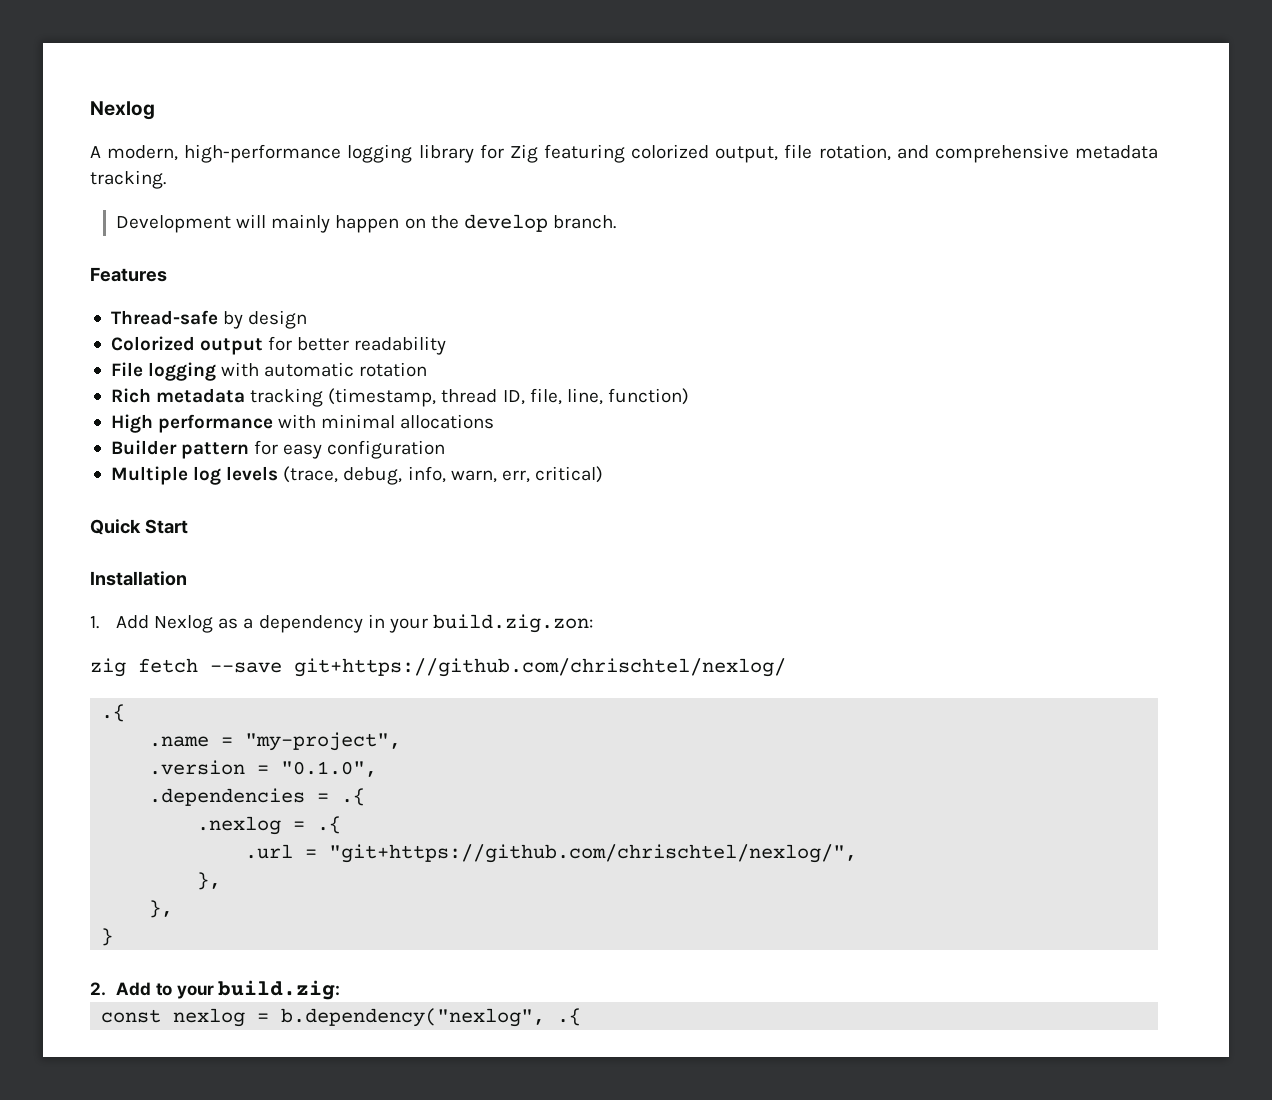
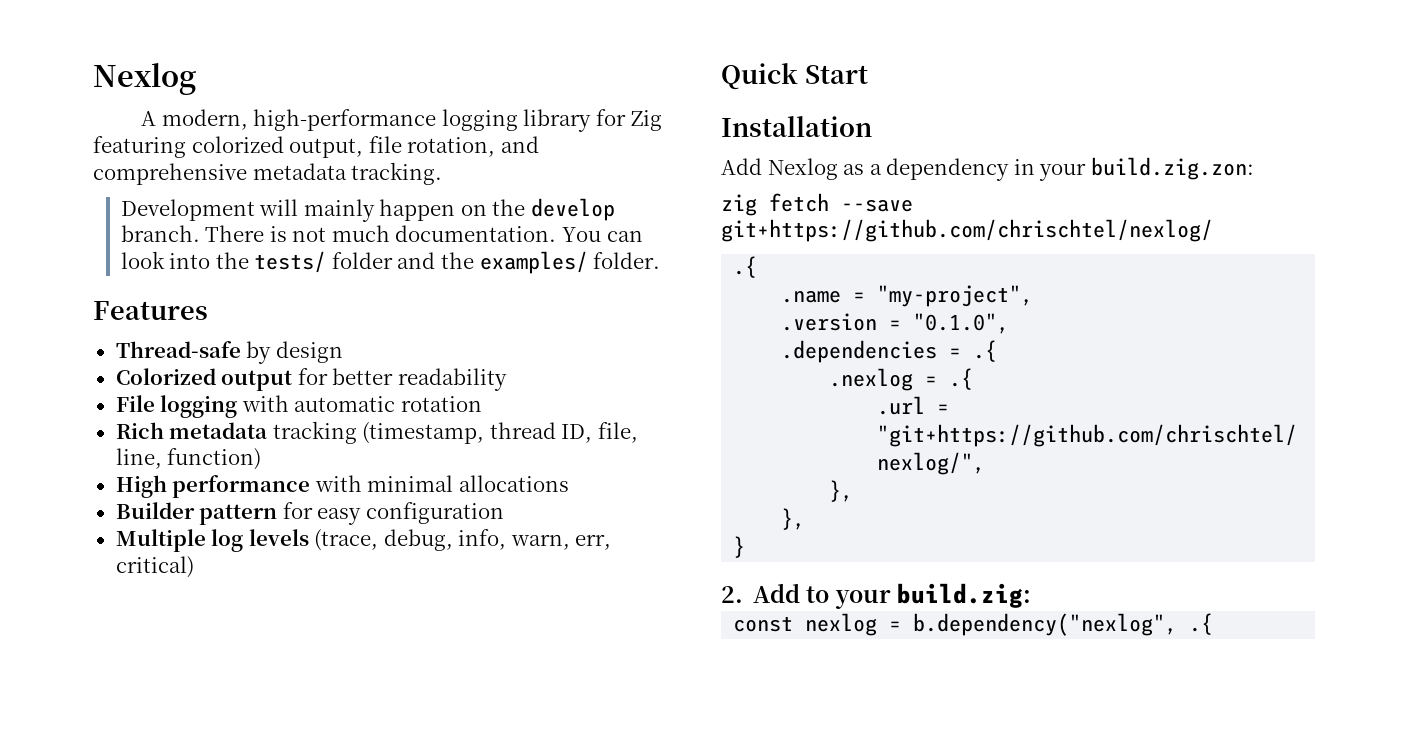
+ There is not much documentation. You can look into the tests/ folder and the examples/ folder.
- 1. Add Nexlog as a dependency in your build.zig.zon:
+ Add Nexlog as a dependency in your build.zig.zon:

